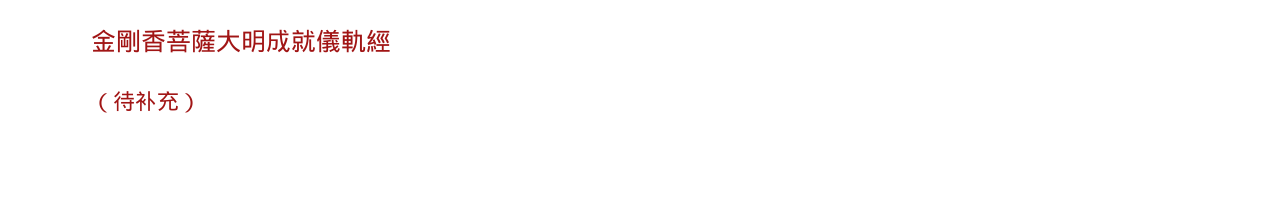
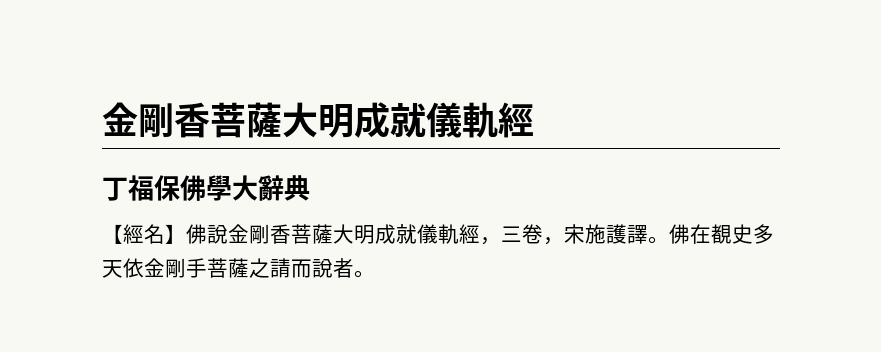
- （待补充）
+ 丁福保佛學大辭典
+ 【經名】佛說金剛香菩薩大明成就儀軌經，三卷，宋施護譯。佛在覩史多天依金剛手菩薩之請而說者。

